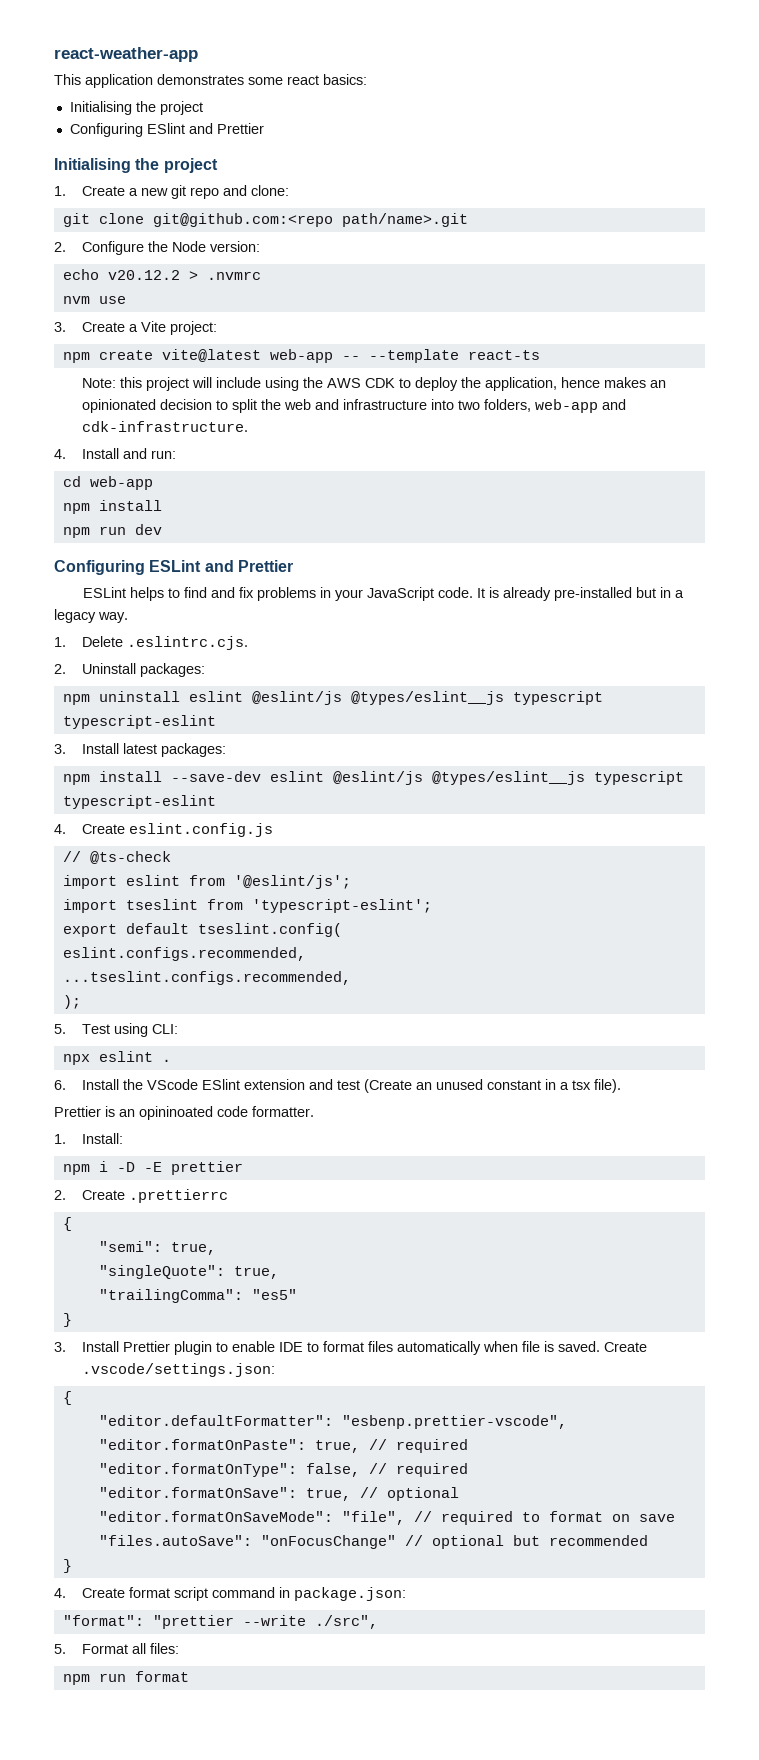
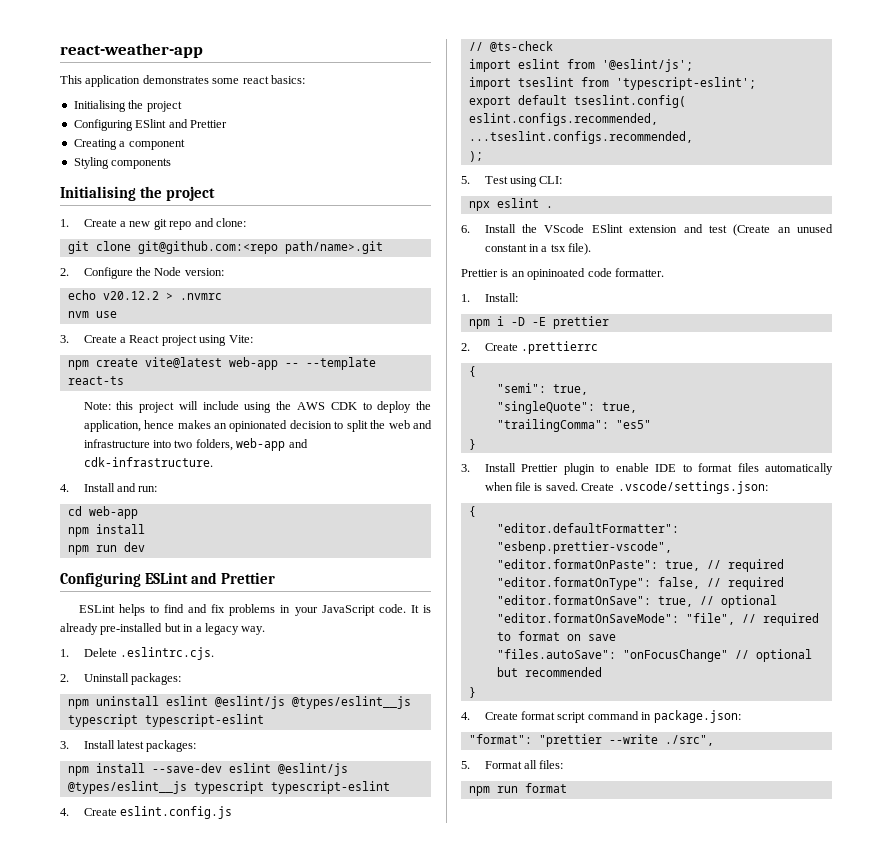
+ Creating a component
+ Styling components
- 3. Create a Vite project:
+ 3. Create a React project using Vite:

